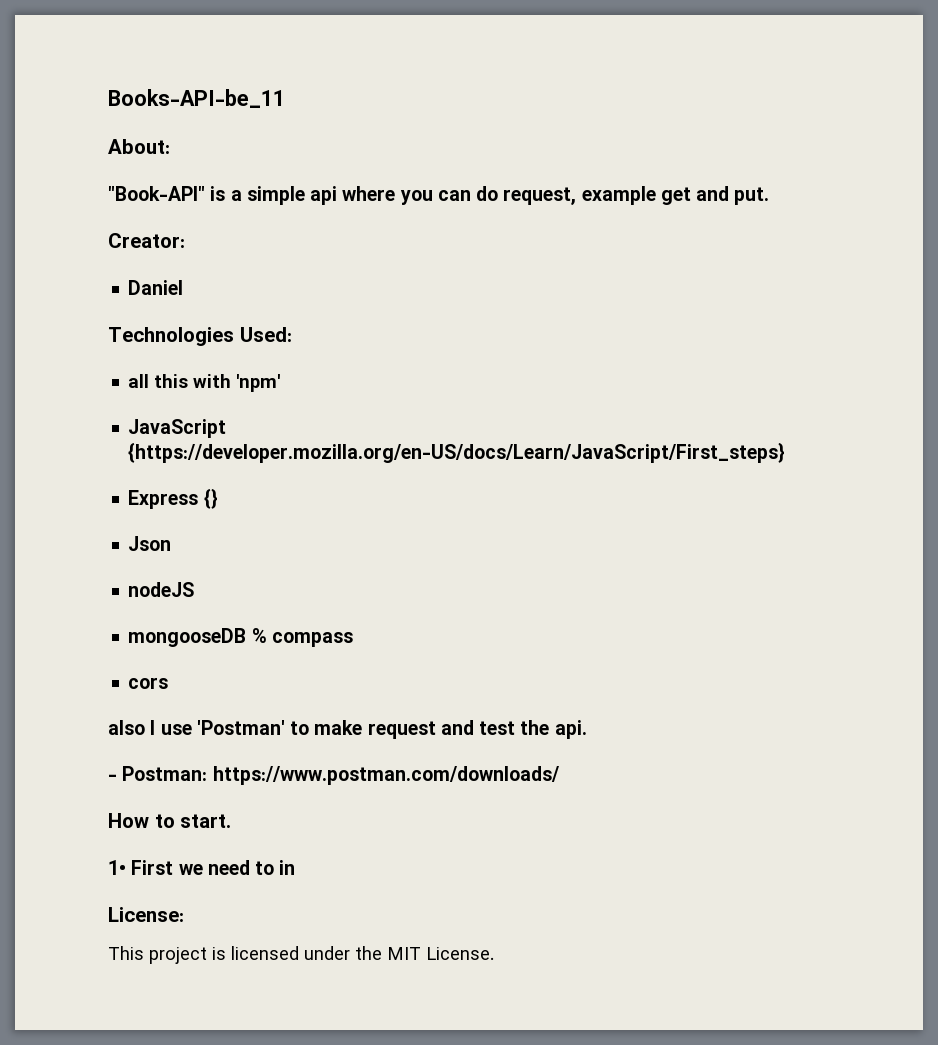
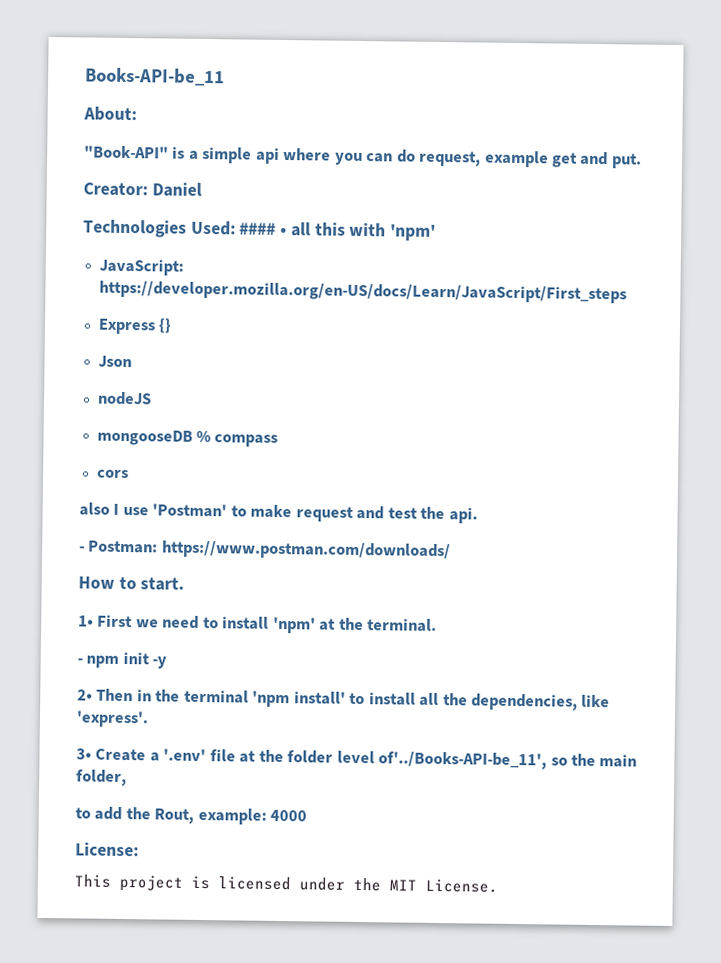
- Creator:
- Daniel
+ Creator: Daniel
- Technologies Used:
- all this with 'npm'
+ Technologies Used: #### • all this with 'npm'
- JavaScript {https://developer.mozilla.org/en-US/docs/Learn/JavaScript/First_steps}
+ JavaScript: https://developer.mozilla.org/en-US/docs/Learn/JavaScript/First_steps
- 1• First we need to in
+ 1• First we need to install 'npm' at the terminal.
+ - npm init -y
+ 2• Then in the terminal 'npm install' to install all the dependencies, like 'express'.
+ 3• Create a '.env' file at the folder level of'../Books-API-be_11', so the main folder,
+ to add the Rout, example: 4000

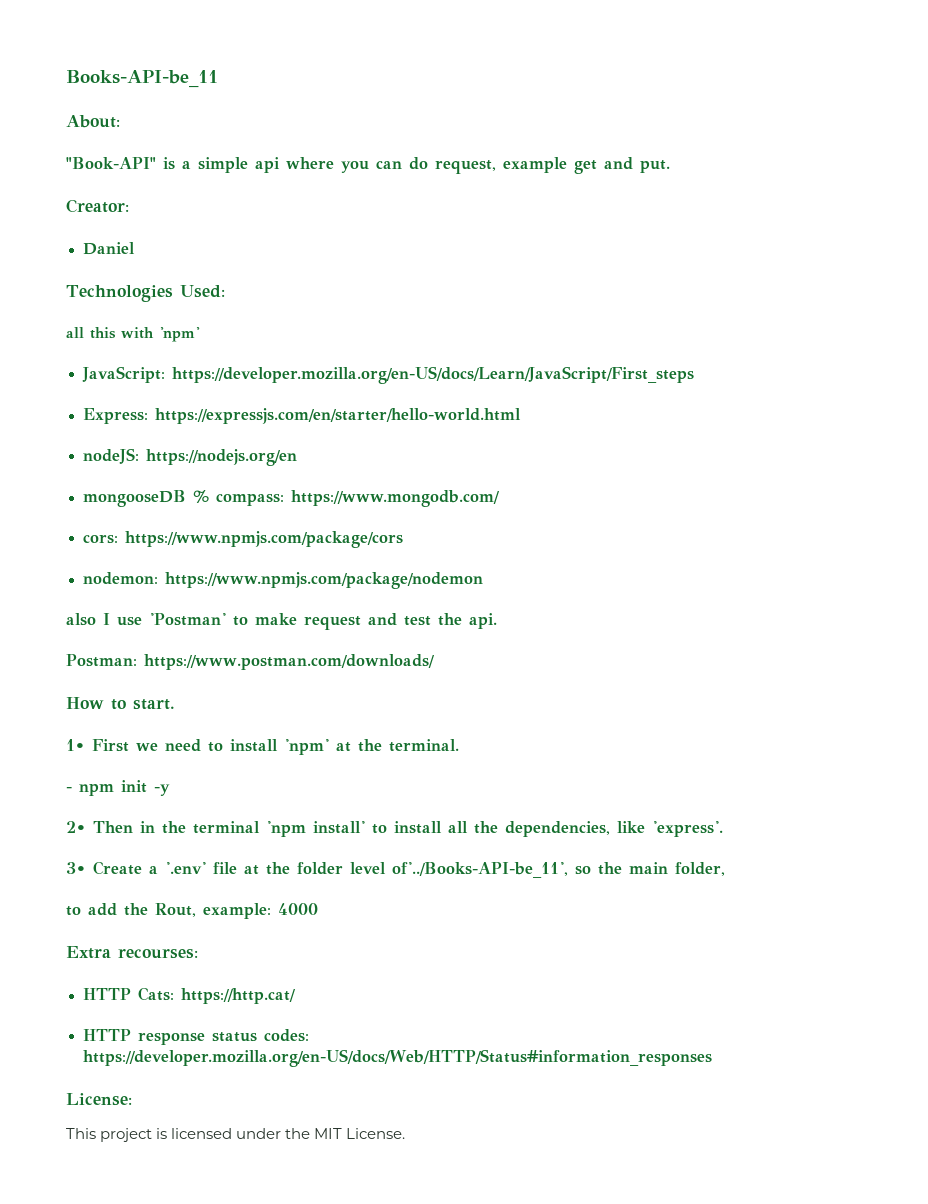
- Creator: Daniel
+ Creator:
+ Daniel
- Technologies Used: #### • all this with 'npm'
+ Technologies Used:
+ all this with 'npm'
- Express {}
- Json
- nodeJS
- mongooseDB % compass
- cors
+ Express: https://expressjs.com/en/starter/hello-world.html
+ nodeJS: https://nodejs.org/en
+ mongooseDB % compass: https://www.mongodb.com/
+ cors: https://www.npmjs.com/package/cors
+ nodemon: https://www.npmjs.com/package/nodemon
- - Postman: https://www.postman.com/downloads/
+ Postman: https://www.postman.com/downloads/
+ Extra recourses:
+ HTTP Cats: https://http.cat/
+ HTTP response status codes: https://developer.mozilla.org/en-US/docs/Web/HTTP/Status#information_responses

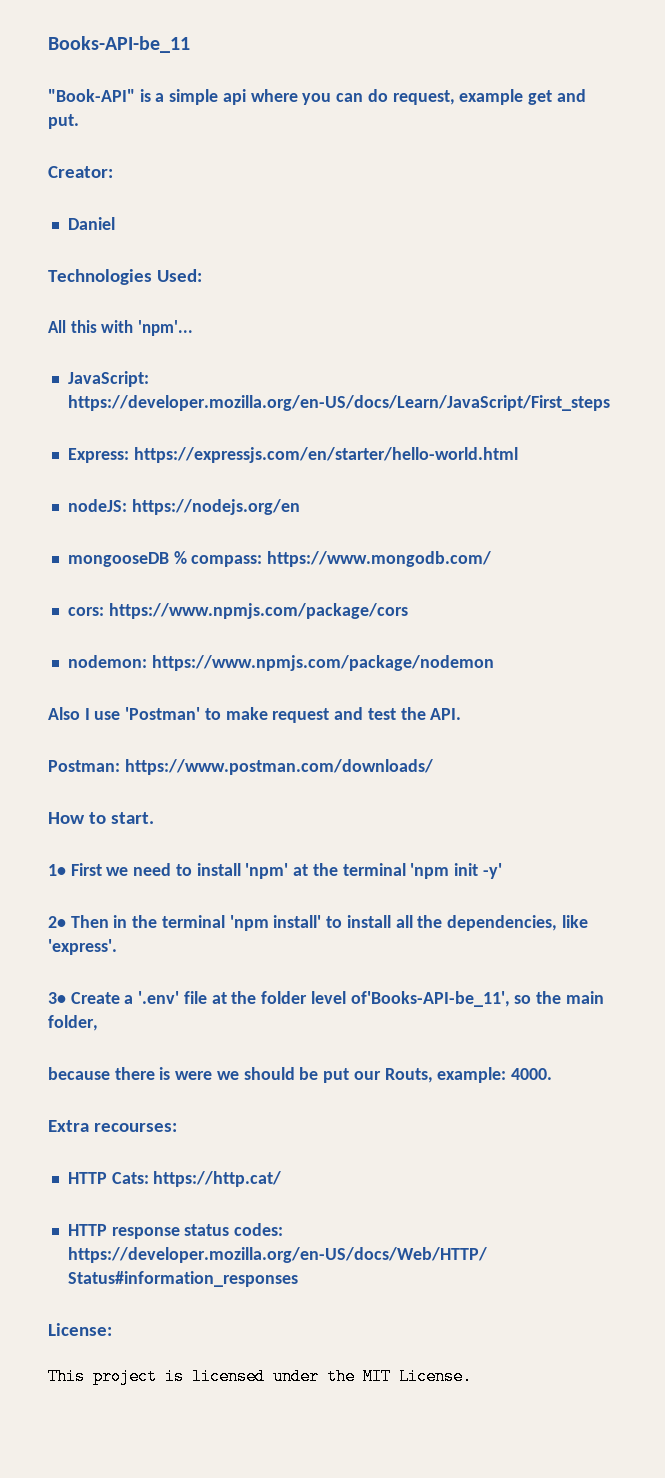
- About:
- all this with 'npm'
+ All this with 'npm'...
- also I use 'Postman' to make request and test the api.
+ Also I use 'Postman' to make request and test the API.
- 1• First we need to install 'npm' at the terminal.
- - npm init -y
+ 1• First we need to install 'npm' at the terminal 'npm init -y'
- 3• Create a '.env' file at the folder level of'../Books-API-be_11', so the main folder,
+ 3• Create a '.env' file at the folder level of'Books-API-be_11', so the main folder,
- to add the Rout, example: 4000
+ because there is were we should be put our Routs, example: 4000.

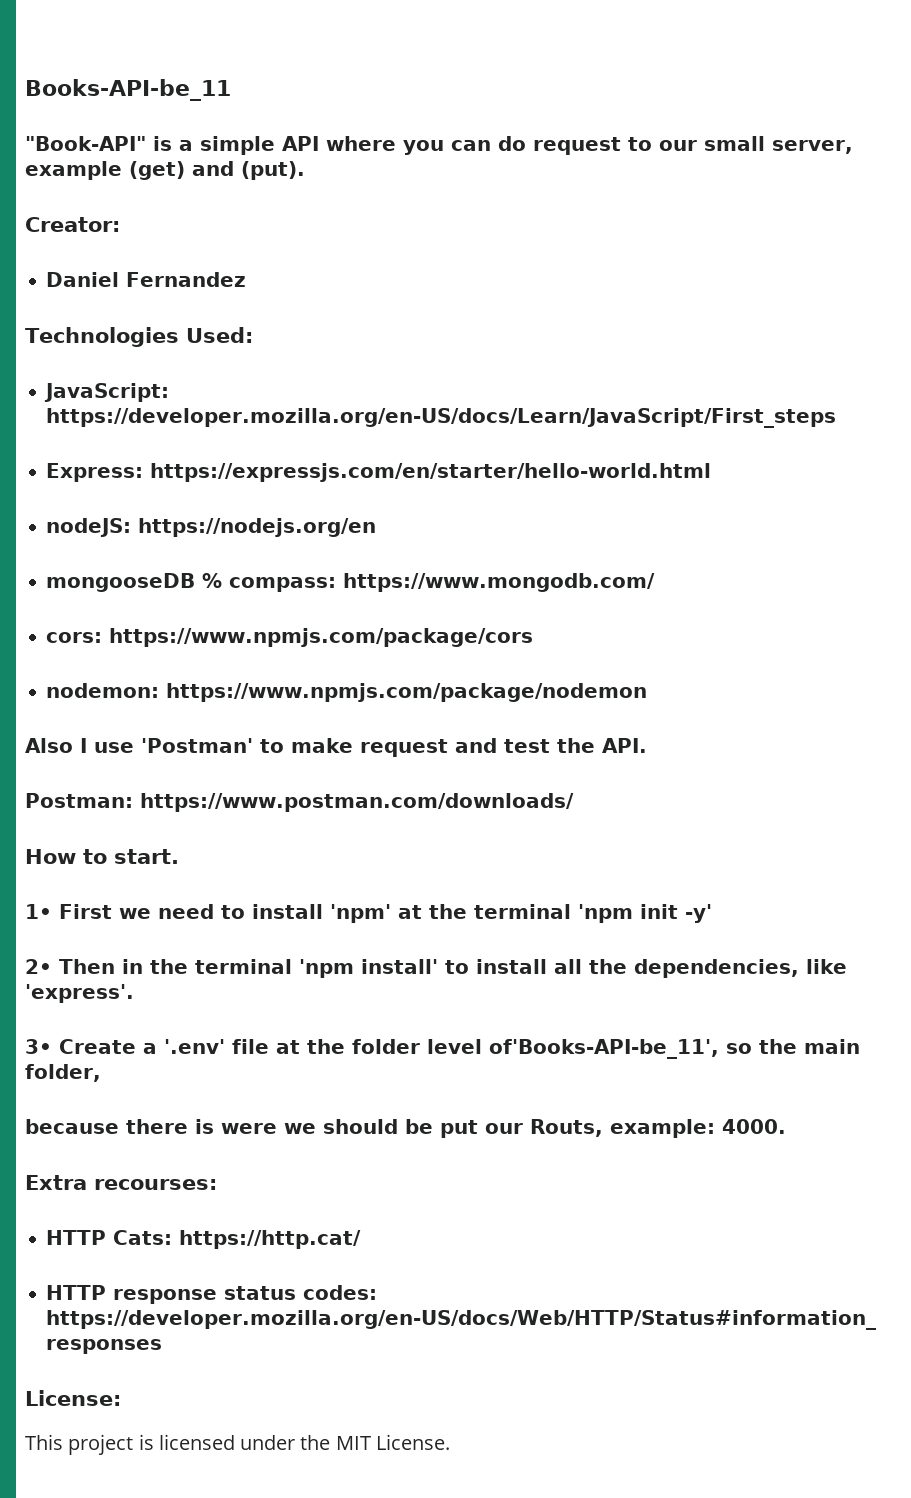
- "Book-API" is a simple api where you can do request, example get and put.
+ "Book-API" is a simple API where you can do request to our small server, example (get) and (put).
- Daniel
+ Daniel Fernandez
- All this with 'npm'...

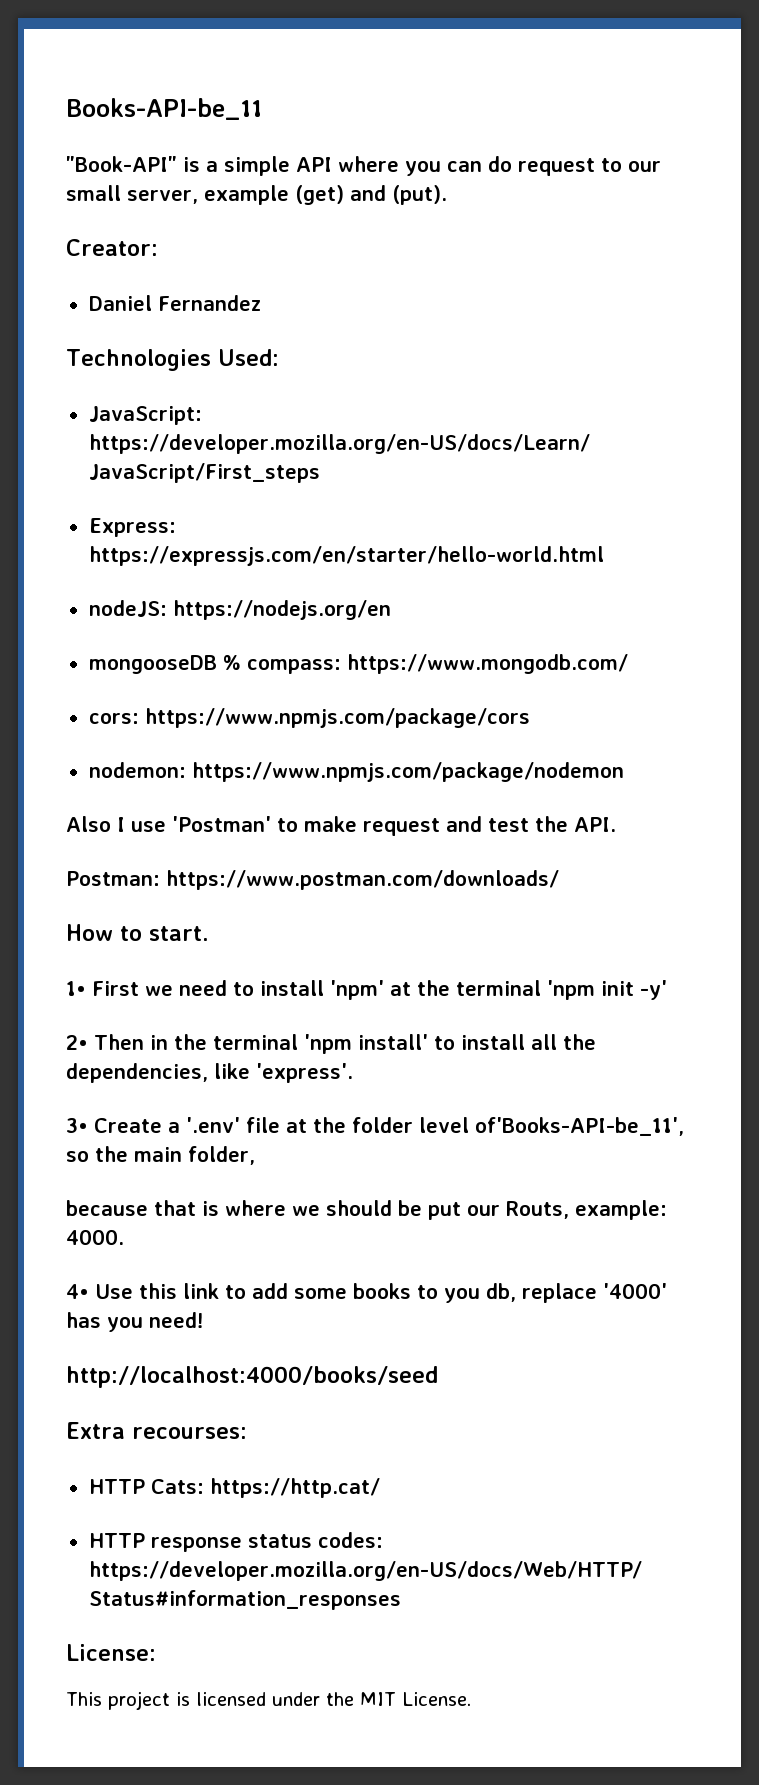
- because there is were we should be put our Routs, example: 4000.
+ because that is where we should be put our Routs, example: 4000.
+ 4• Use this link to add some books to you db, replace '4000' has you need!
+ http://localhost:4000/books/seed

